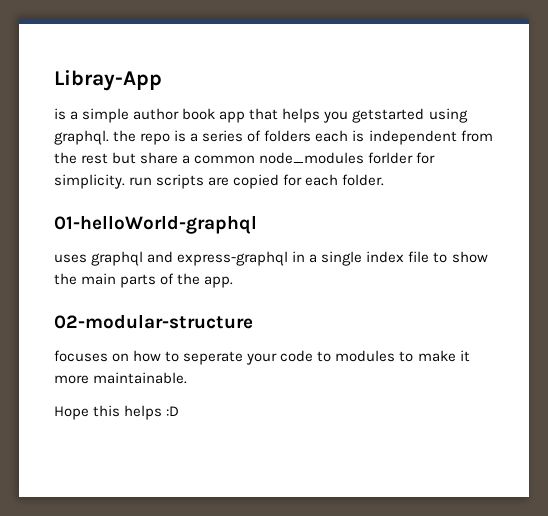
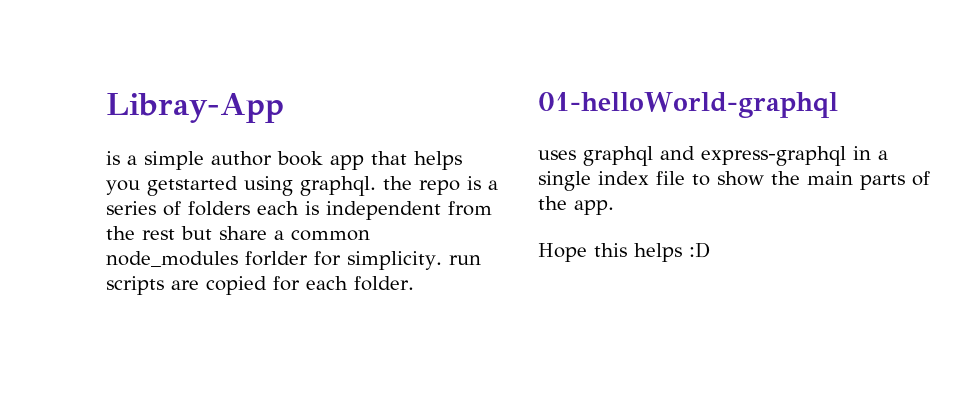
- 02-modular-structure
- focuses on how to seperate your code to modules to make it more maintainable.

